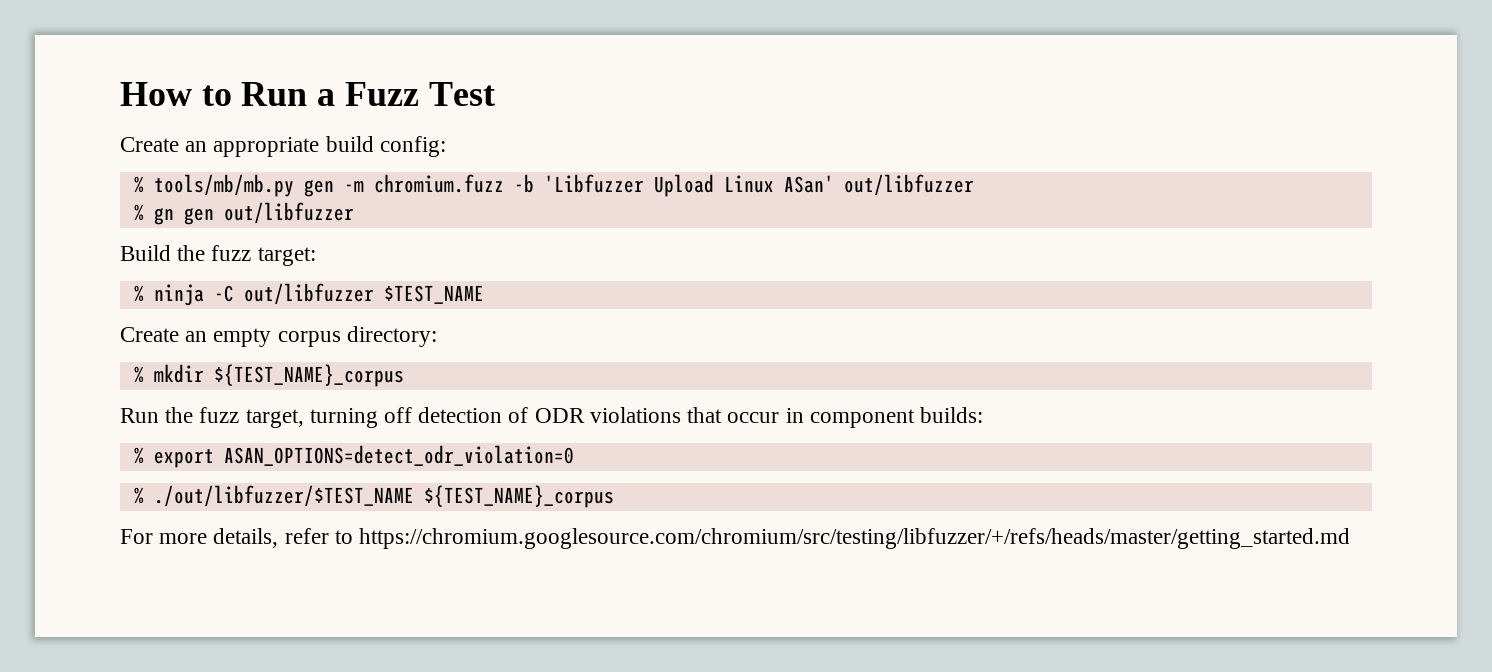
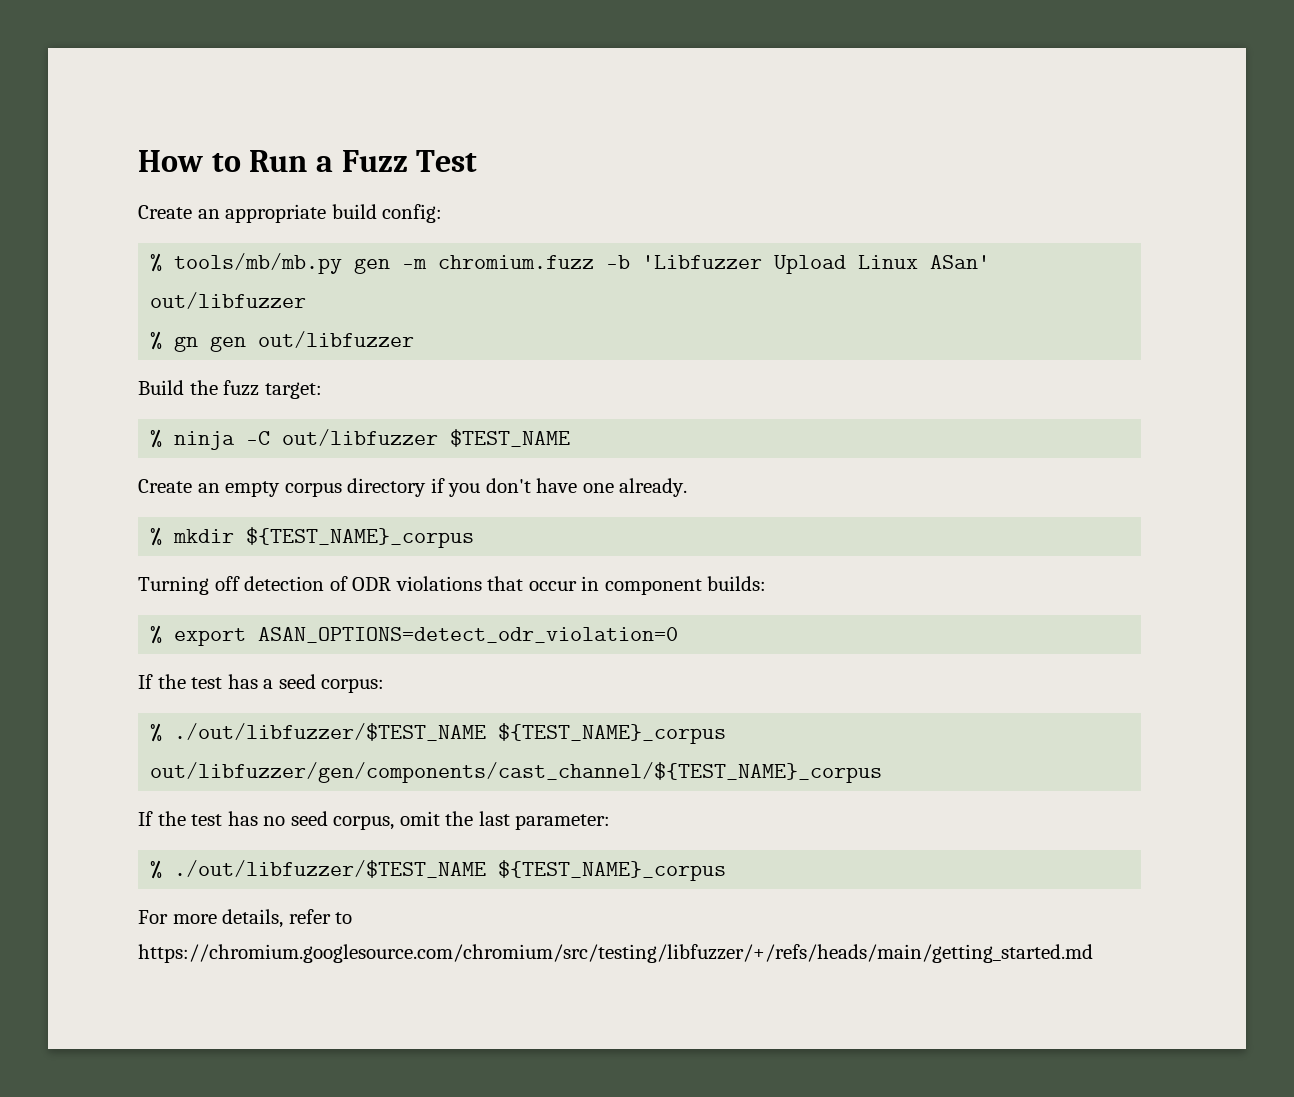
- Create an empty corpus directory:
+ Create an empty corpus directory if you don't have one already.
  % mkdir ${TEST_NAME}_corpus
- Run the fuzz target, turning off detection of ODR violations that occur in component builds:
+ Turning off detection of ODR violations that occur in component builds:
+ If the test has a seed corpus:
+ % ./out/libfuzzer/$TEST_NAME ${TEST_NAME}_corpus out/libfuzzer/gen/components/cast_channel/${TEST_NAME}_corpus
+ If the test has no seed corpus, omit the last parameter:
- For more details, refer to https://chromium.googlesource.com/chromium/src/testing/libfuzzer/+/refs/heads/master/getting_started.md
+ For more details, refer to https://chromium.googlesource.com/chromium/src/testing/libfuzzer/+/refs/heads/main/getting_started.md

